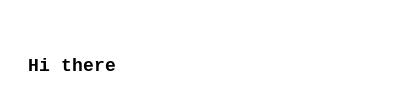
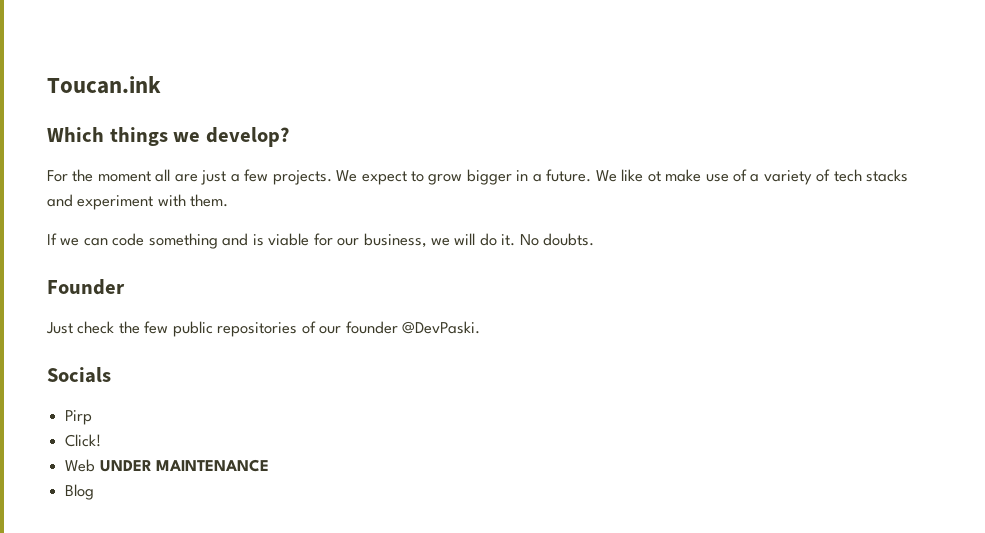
- Hi there
+ Toucan.ink
+ Which things we develop?
+ For the moment all are just a few projects. We expect to grow bigger in a future. We like ot make use of a variety of tech stacks and experiment with them.
+ If we can code something and is viable for our business, we will do it. No doubts.
+ Founder
+ Just check the few public repositories of our founder @DevPaski.
+ Socials
+ Pirp
+ Click!
+ Web UNDER MAINTENANCE
+ Blog

